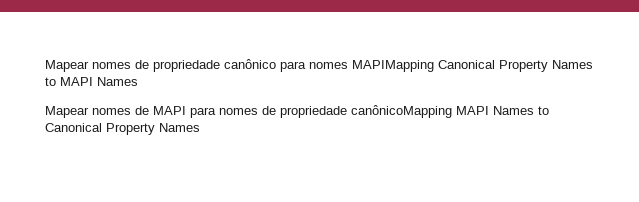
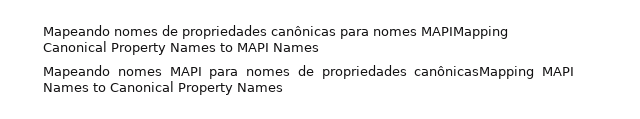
- Mapear nomes de propriedade canônico para nomes MAPIMapping Canonical Property Names to MAPI Names
+ Mapeando nomes de propriedades canônicas para nomes MAPIMapping Canonical Property Names to MAPI Names
- Mapear nomes de MAPI para nomes de propriedade canônicoMapping MAPI Names to Canonical Property Names
+ Mapeando nomes MAPI para nomes de propriedades canônicasMapping MAPI Names to Canonical Property Names

